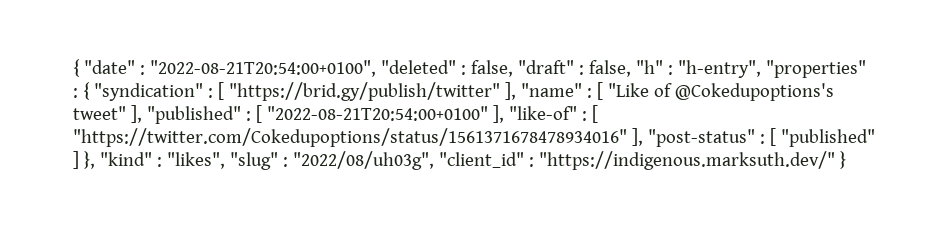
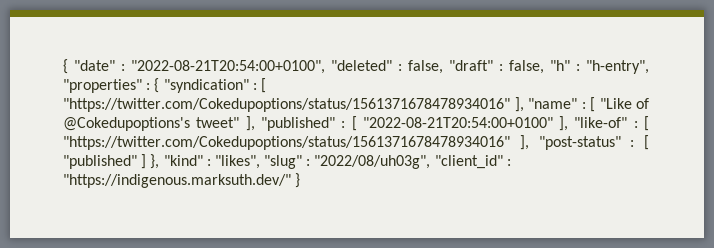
- { "date" : "2022-08-21T20:54:00+0100", "deleted" : false, "draft" : false, "h" : "h-entry", "properties" : { "syndication" : [ "https://brid.gy/publish/twitter" ], "name" : [ "Like of @Cokedupoptions's tweet" ], "published" : [ "2022-08-21T20:54:00+0100" ], "like-of" : [ "https://twitter.com/Cokedupoptions/status/1561371678478934016" ], "post-status" : [ "published" ] }, "kind" : "likes", "slug" : "2022/08/uh03g", "client_id" : "https://indigenous.marksuth.dev/" }
+ { "date" : "2022-08-21T20:54:00+0100", "deleted" : false, "draft" : false, "h" : "h-entry", "properties" : { "syndication" : [ "https://twitter.com/Cokedupoptions/status/1561371678478934016" ], "name" : [ "Like of @Cokedupoptions's tweet" ], "published" : [ "2022-08-21T20:54:00+0100" ], "like-of" : [ "https://twitter.com/Cokedupoptions/status/1561371678478934016" ], "post-status" : [ "published" ] }, "kind" : "likes", "slug" : "2022/08/uh03g", "client_id" : "https://indigenous.marksuth.dev/" }

